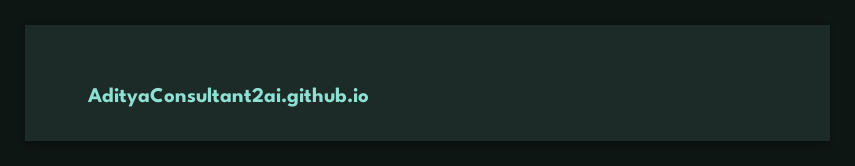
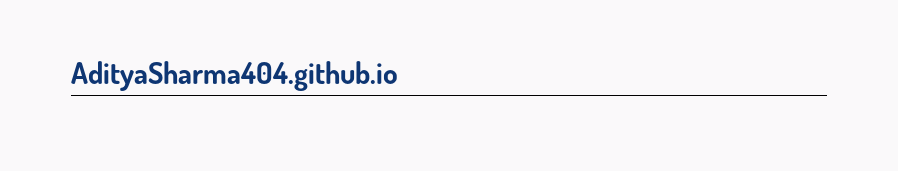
- AdityaConsultant2ai.github.io
+ AdityaSharma404.github.io

